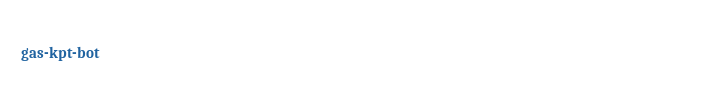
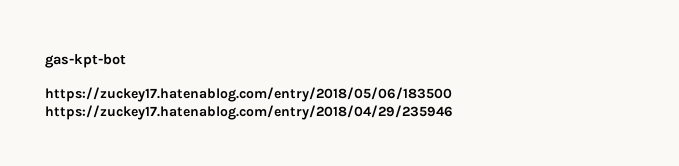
+ https://zuckey17.hatenablog.com/entry/2018/05/06/183500 https://zuckey17.hatenablog.com/entry/2018/04/29/235946

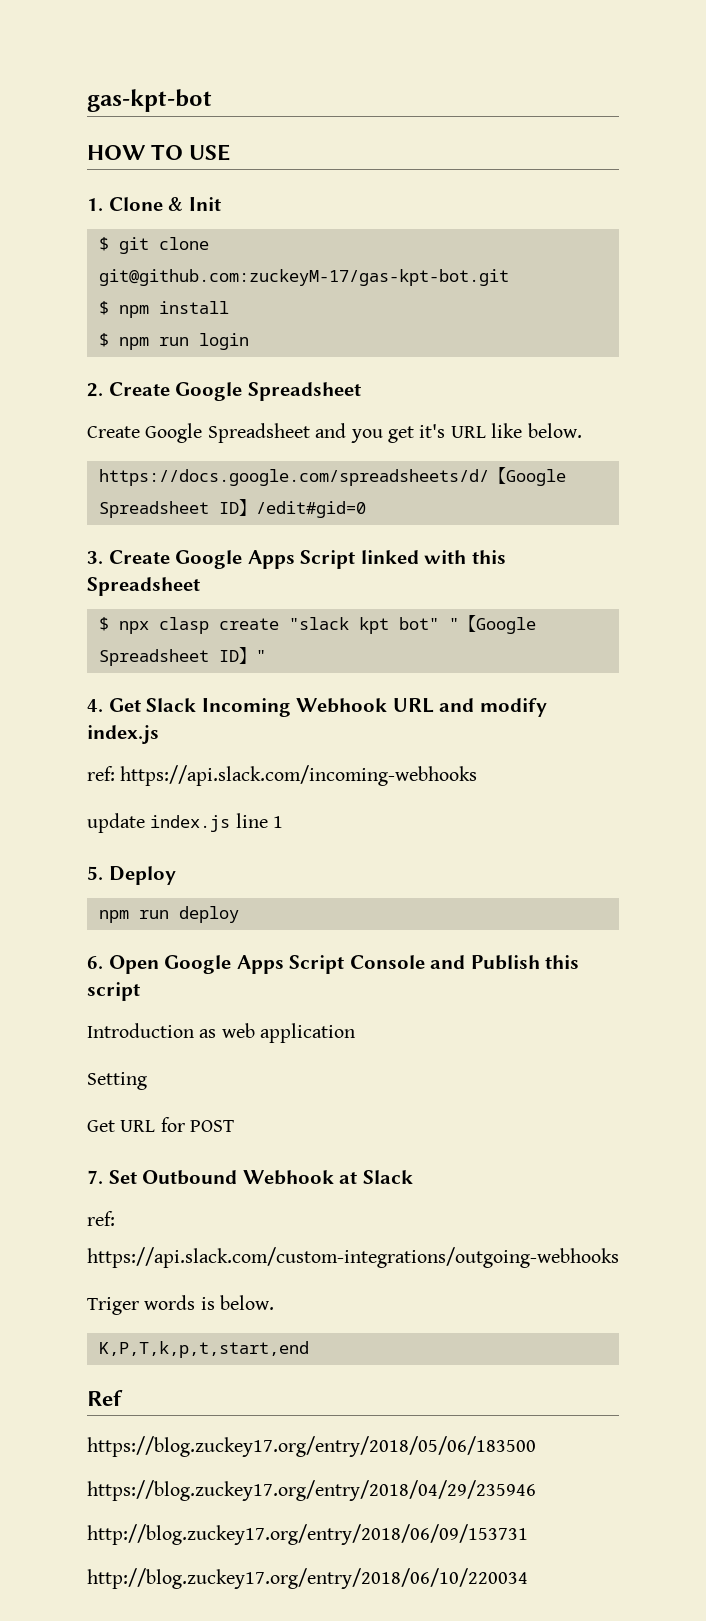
- https://zuckey17.hatenablog.com/entry/2018/05/06/183500 https://zuckey17.hatenablog.com/entry/2018/04/29/235946
+ HOW TO USE
+ 1. Clone & Init
+ $ git clone git@github.com:zuckeyM-17/gas-kpt-bot.git
+ $ npm install
+ $ npm run login
+ 2. Create Google Spreadsheet
+ Create Google Spreadsheet and you get it's URL like below.
+ https://docs.google.com/spreadsheets/d/【Google Spreadsheet ID】/edit#gid=0
+ 3. Create Google Apps Script linked with this Spreadsheet
+ $ npx clasp create "slack kpt bot" "【Google Spreadsheet ID】"
+ 4. Get Slack Incoming Webhook URL and modify index.js
+ ref: https://api.slack.com/incoming-webhooks
+ update index.js line 1
+ 5. Deploy
+ npm run deploy
+ 6. Open Google Apps Script Console and Publish this script
+ Introduction as web application
+ Setting
+ Get URL for POST
+ 7. Set Outbound Webhook at Slack
+ ref: https://api.slack.com/custom-integrations/outgoing-webhooks
+ Triger words is below.
+ K,P,T,k,p,t,start,end
+ Ref
+ https://blog.zuckey17.org/entry/2018/05/06/183500
+ https://blog.zuckey17.org/entry/2018/04/29/235946
+ http://blog.zuckey17.org/entry/2018/06/09/153731
+ http://blog.zuckey17.org/entry/2018/06/10/220034

